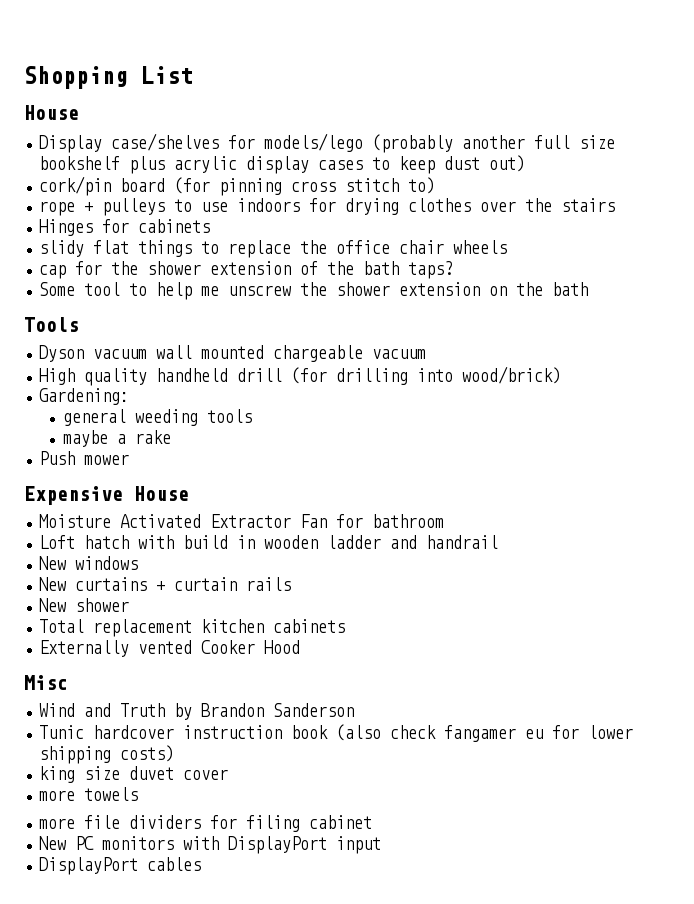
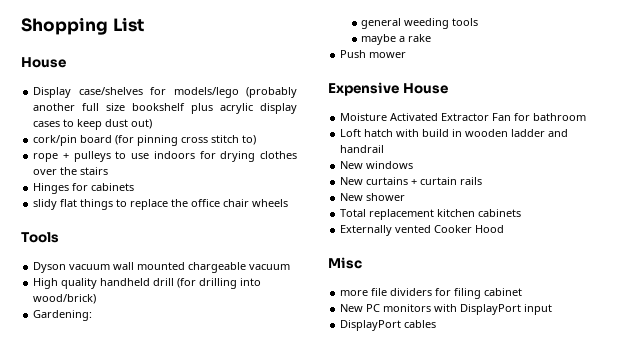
- cap for the shower extension of the bath taps?
- Some tool to help me unscrew the shower extension on the bath
- Wind and Truth by Brandon Sanderson
- Tunic hardcover instruction book (also check fangamer eu for lower shipping costs)
- king size duvet cover
- more towels

